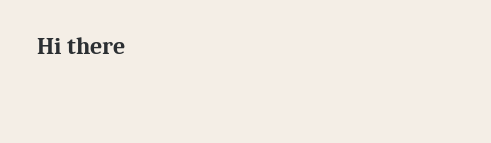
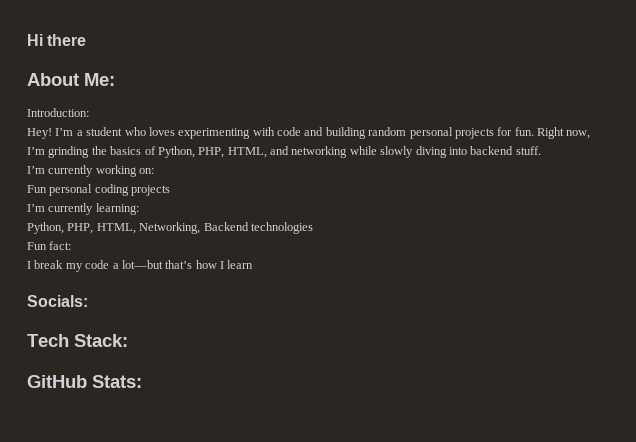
+ About Me:
+ Introduction:
+ Hey! I’m a student who loves experimenting with code and building random personal projects for fun. Right now, I’m grinding the basics of Python, PHP, HTML, and networking while slowly diving into backend stuff.
+ I’m currently working on:
+ Fun personal coding projects
+ I’m currently learning:
+ Python, PHP, HTML, Networking, Backend technologies
+ Fun fact:
+ I break my code a lot—but that’s how I learn
+ Socials:
+ Tech Stack:
+ GitHub Stats:

